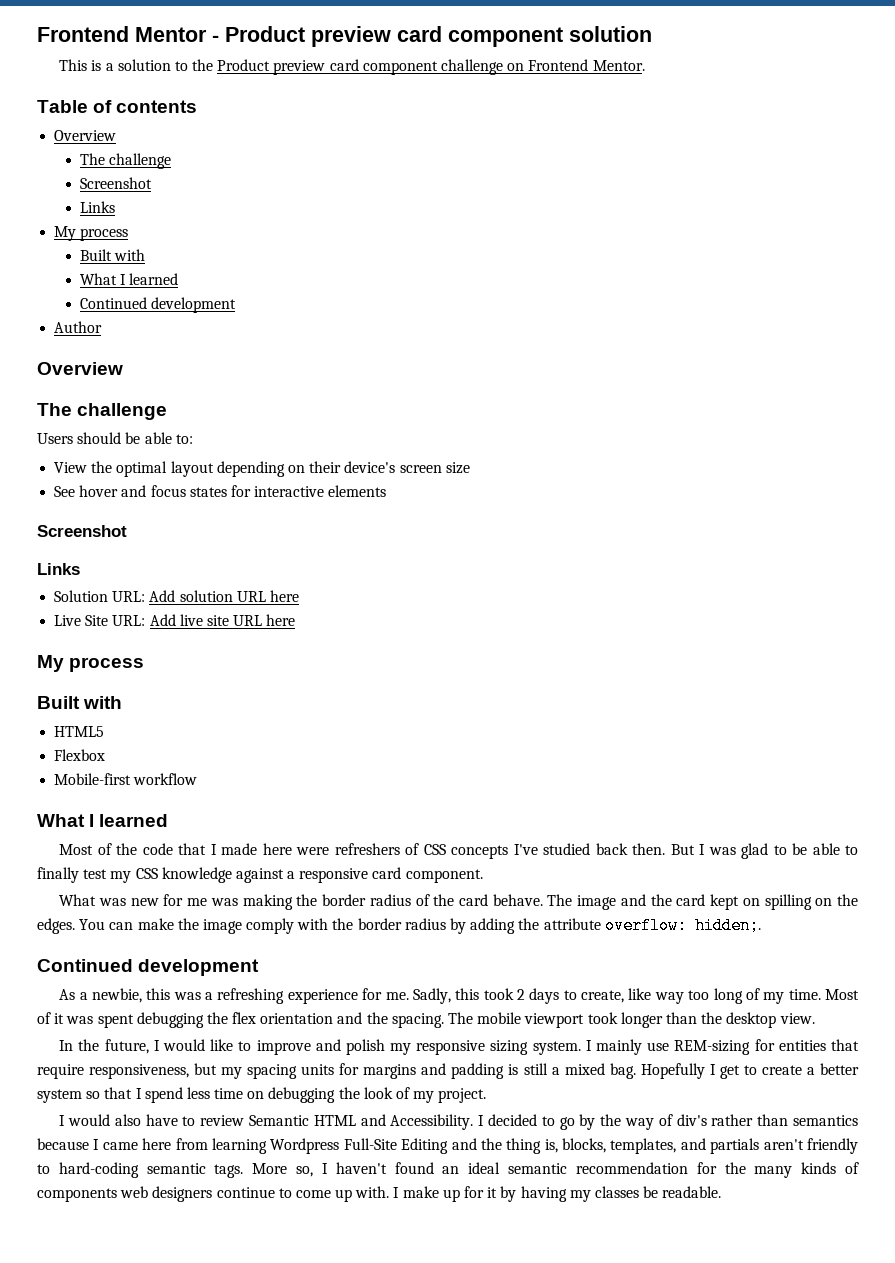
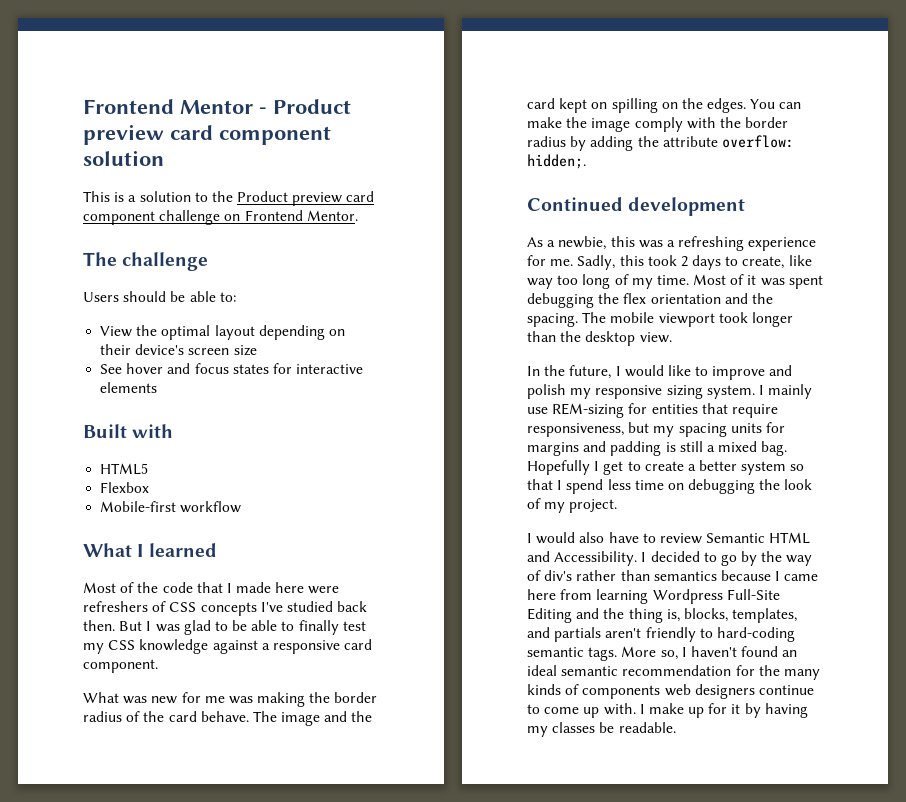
- Table of contents
- Overview
- The challenge
- Screenshot
- Links
- My process
- Built with
- What I learned
- Continued development
- Author
- Overview
  See hover and focus states for interactive elements
- Screenshot
- Links
- Solution URL: Add solution URL here
- Live Site URL: Add live site URL here
- My process

